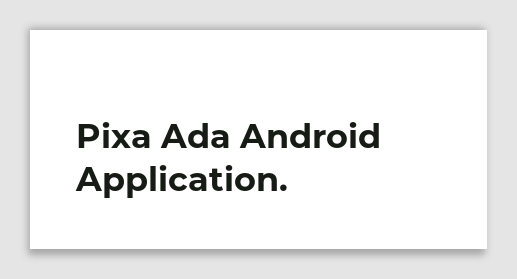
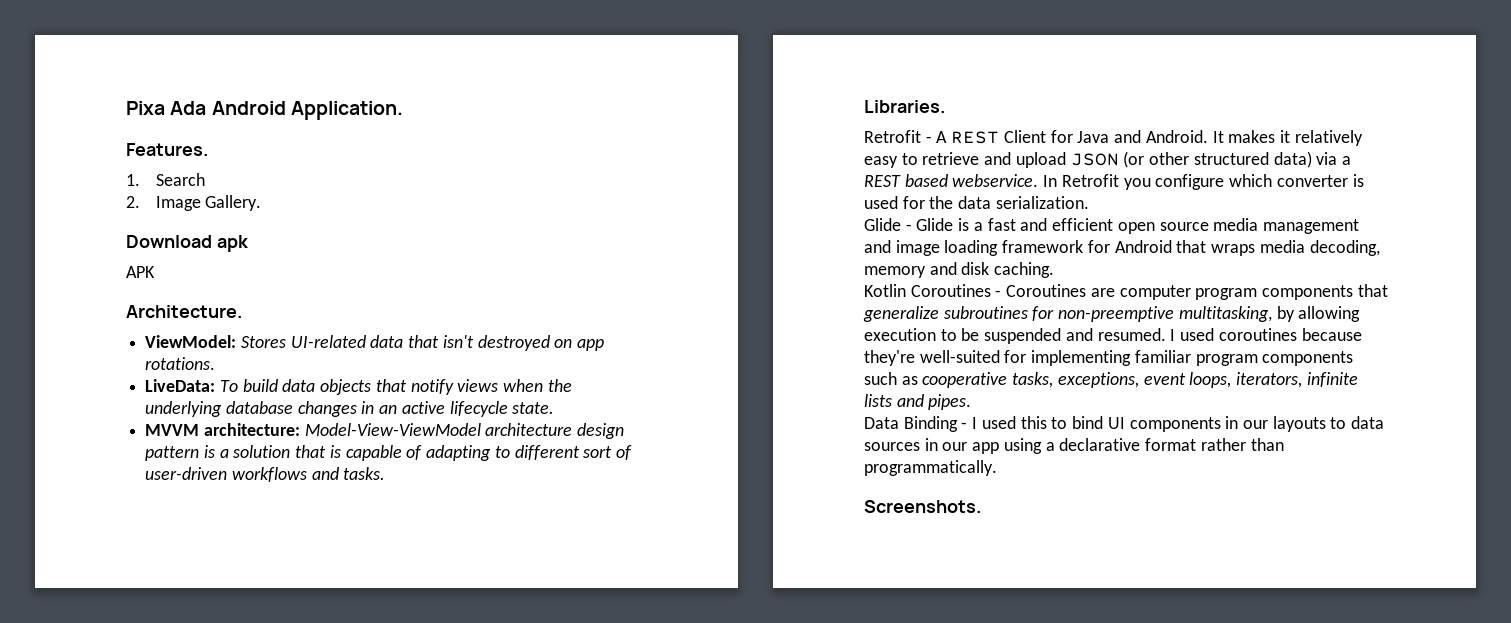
+ Features.
+ 1. Search
+ 2. Image Gallery.
+ Download apk
+ APK
+ Architecture.
+ ViewModel: Stores UI-related data that isn't destroyed on app rotations.
+ LiveData: To build data objects that notify views when the underlying database changes in an active lifecycle state.
+ MVVM architecture: Model-View-ViewModel architecture design pattern is a solution that is capable of adapting to different sort of user-driven workflows and tasks.
+ Libraries.
+ Retrofit - A REST Client for Java and Android. It makes it relatively easy to retrieve and upload JSON (or other structured data) via a REST based webservice. In Retrofit you configure which converter is used for the data serialization.
+ Glide - Glide is a fast and efficient open source media management and image loading framework for Android that wraps media decoding, memory and disk caching.
+ Kotlin Coroutines - Coroutines are computer program components that generalize subroutines for non-preemptive multitasking, by allowing execution to be suspended and resumed. I used coroutines because they're well-suited for implementing familiar program components such as cooperative tasks, exceptions, event loops, iterators, infinite lists and pipes.
+ Data Binding - I used this to bind UI components in our layouts to data sources in our app using a declarative format rather than programmatically.
+ Screenshots.

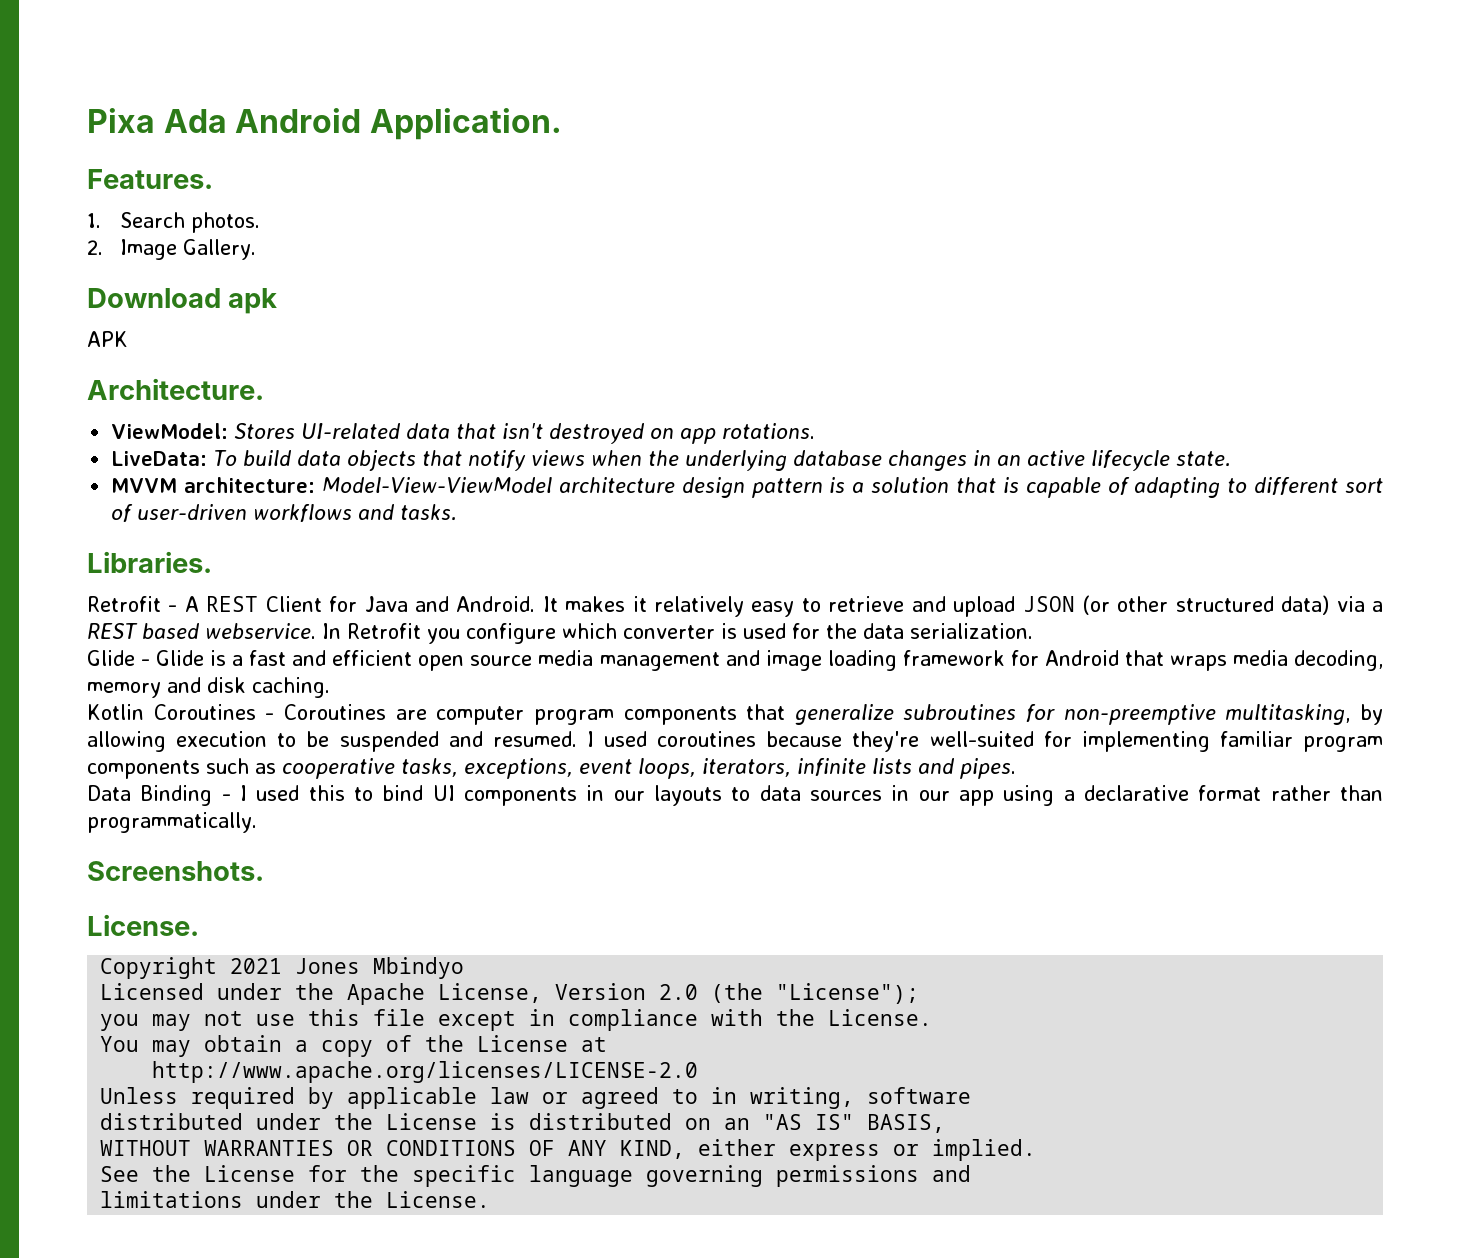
- 1. Search
+ 1. Search photos.
  Screenshots.
+ License.
+ Copyright 2021 Jones Mbindyo
+ Licensed under the Apache License, Version 2.0 (the "License");
+ you may not use this file except in compliance with the License.
+ You may obtain a copy of the License at
+ http://www.apache.org/licenses/LICENSE-2.0
+ Unless required by applicable law or agreed to in writing, software
+ distributed under the License is distributed on an "AS IS" BASIS,
+ WITHOUT WARRANTIES OR CONDITIONS OF ANY KIND, either express or implied.
+ See the License for the specific language governing permissions and
+ limitations under the License.

